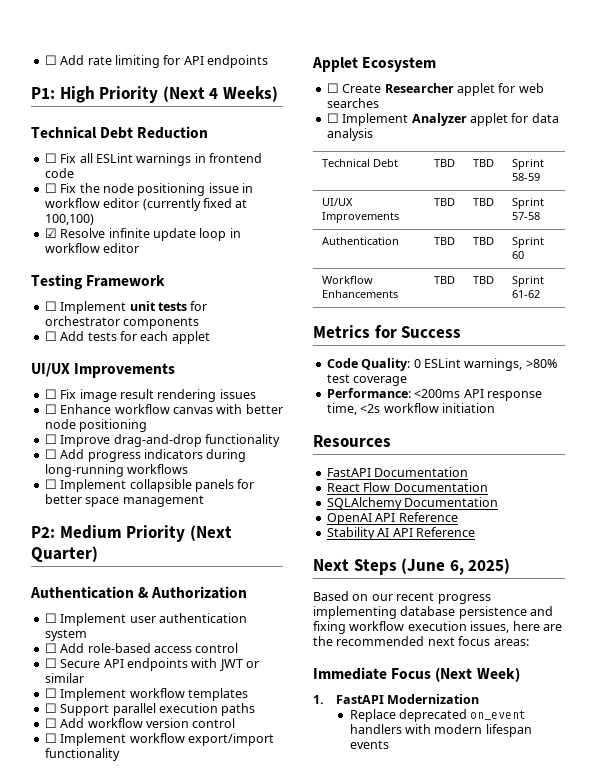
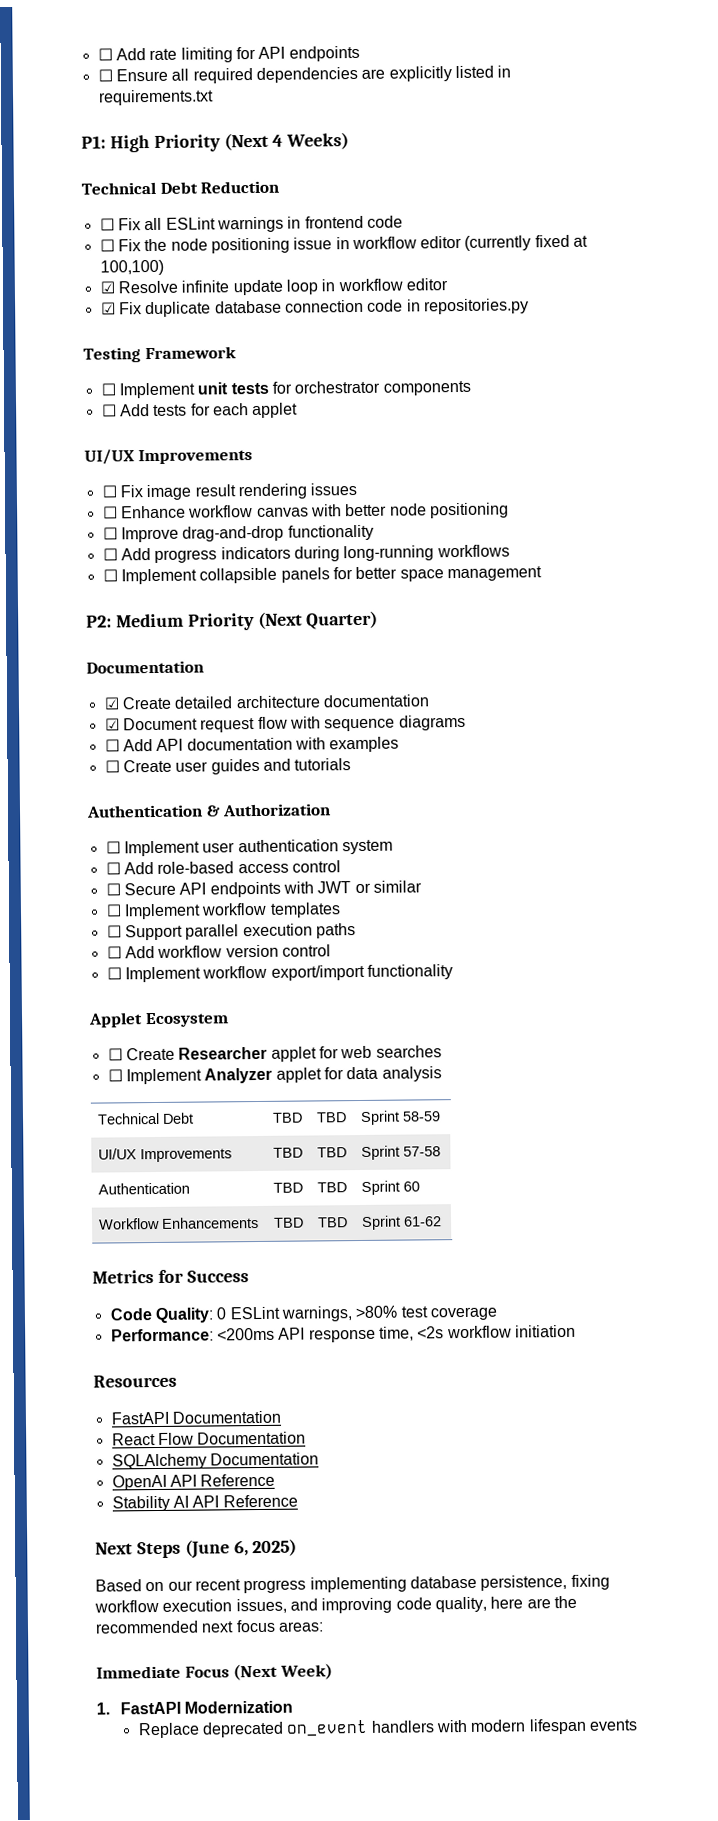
+ ☐ Ensure all required dependencies are explicitly listed in requirements.txt
+ ☑ Fix duplicate database connection code in repositories.py
  P2: Medium Priority (Next Quarter)
+ Documentation
+ ☑ Create detailed architecture documentation
+ ☑ Document request flow with sequence diagrams
+ ☐ Add API documentation with examples
+ ☐ Create user guides and tutorials
- Based on our recent progress implementing database persistence and fixing workflow execution issues, here are the recommended next focus areas:
+ Based on our recent progress implementing database persistence, fixing workflow execution issues, and improving code quality, here are the recommended next focus areas:

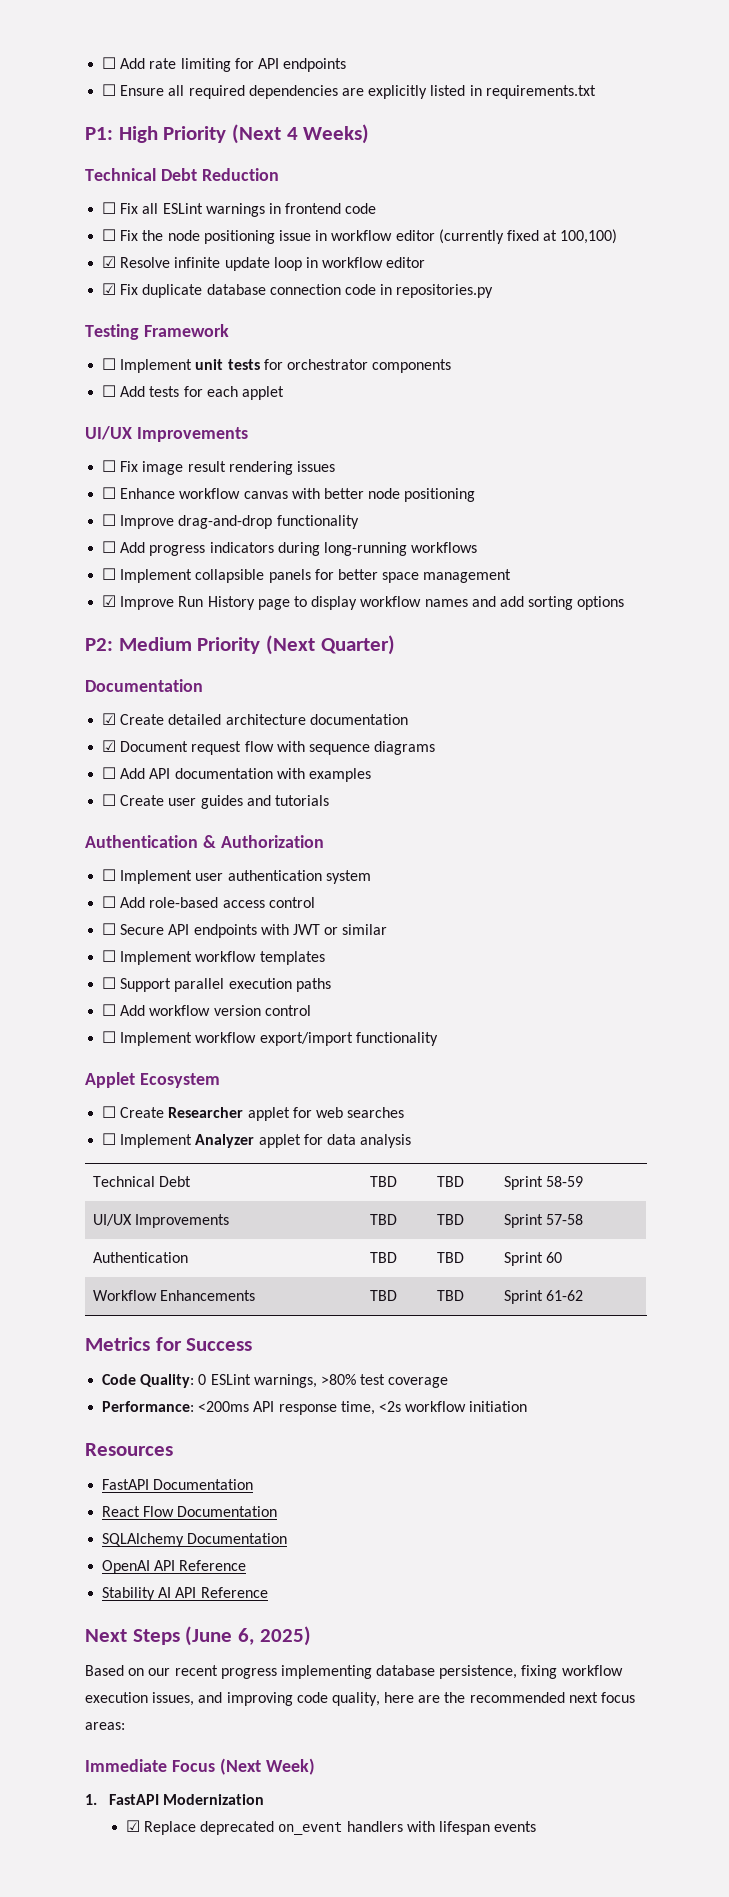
+ ☑ Improve Run History page to display workflow names and add sorting options
- Replace deprecated on_event handlers with modern lifespan events
+ ☑ Replace deprecated on_event handlers with lifespan events

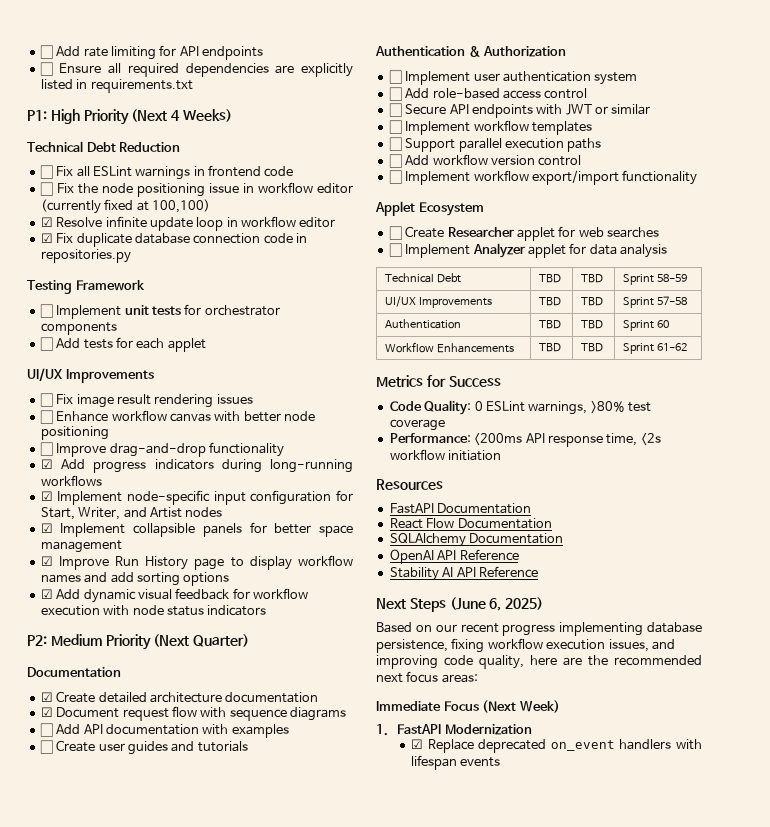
- ☐ Add progress indicators during long-running workflows
+ ☑ Add progress indicators during long-running workflows
- ☐ Implement collapsible panels for better space management
+ ☑ Implement node-specific input configuration for Start, Writer, and Artist nodes
+ ☑ Implement collapsible panels for better space management
+ ☑ Add dynamic visual feedback for workflow execution with node status indicators

